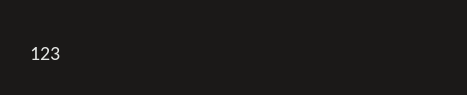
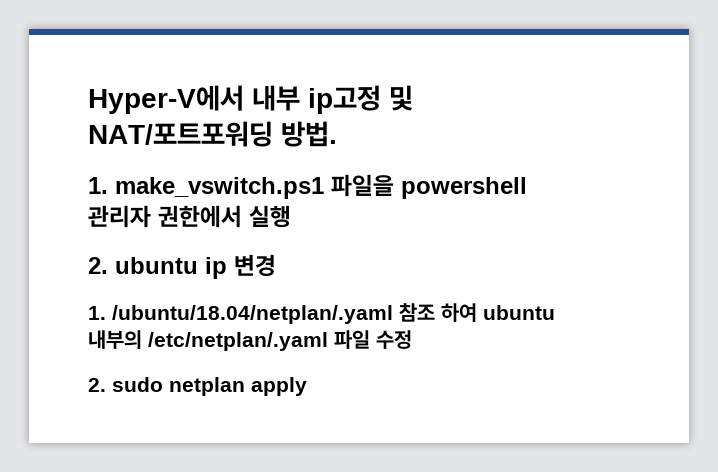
- 123
+ Hyper-V에서 내부 ip고정 및 NAT/포트포워딩 방법.
+ 1. make_vswitch.ps1 파일을 powershell 관리자 권한에서 실행
+ 2. ubuntu ip 변경
+ 1. /ubuntu/18.04/netplan/.yaml 참조 하여 ubuntu 내부의 /etc/netplan/.yaml 파일 수정
+ 2. sudo netplan apply

